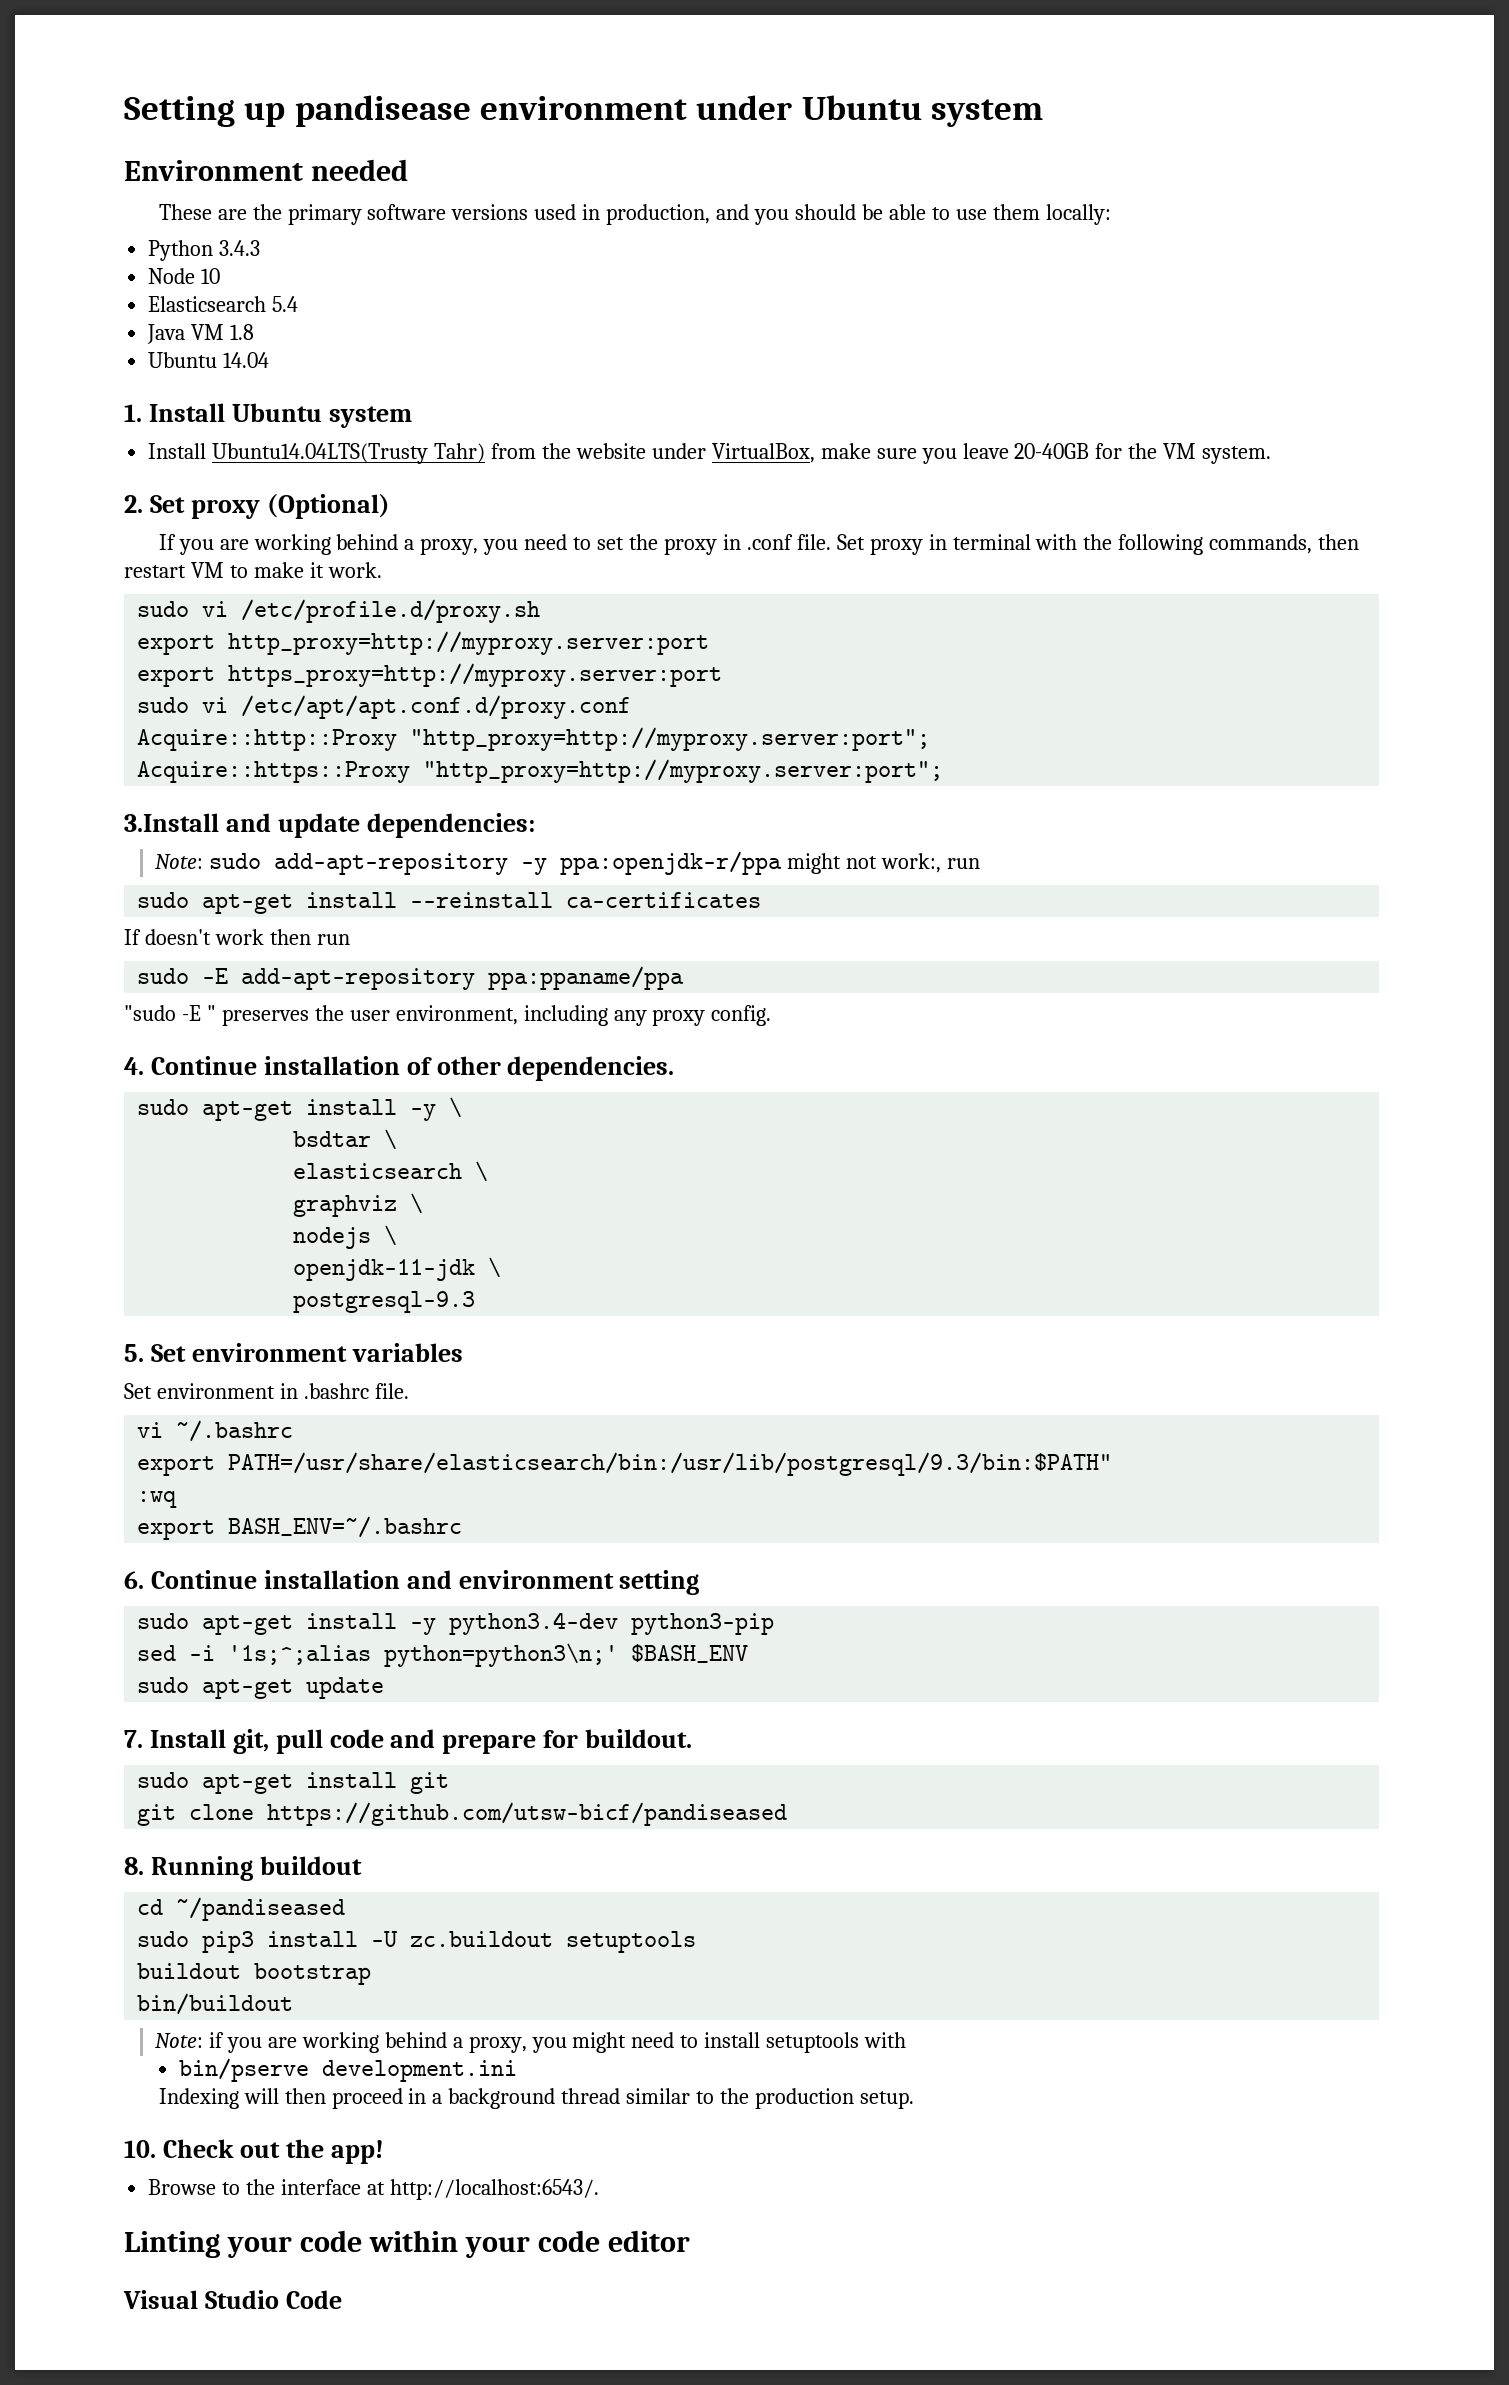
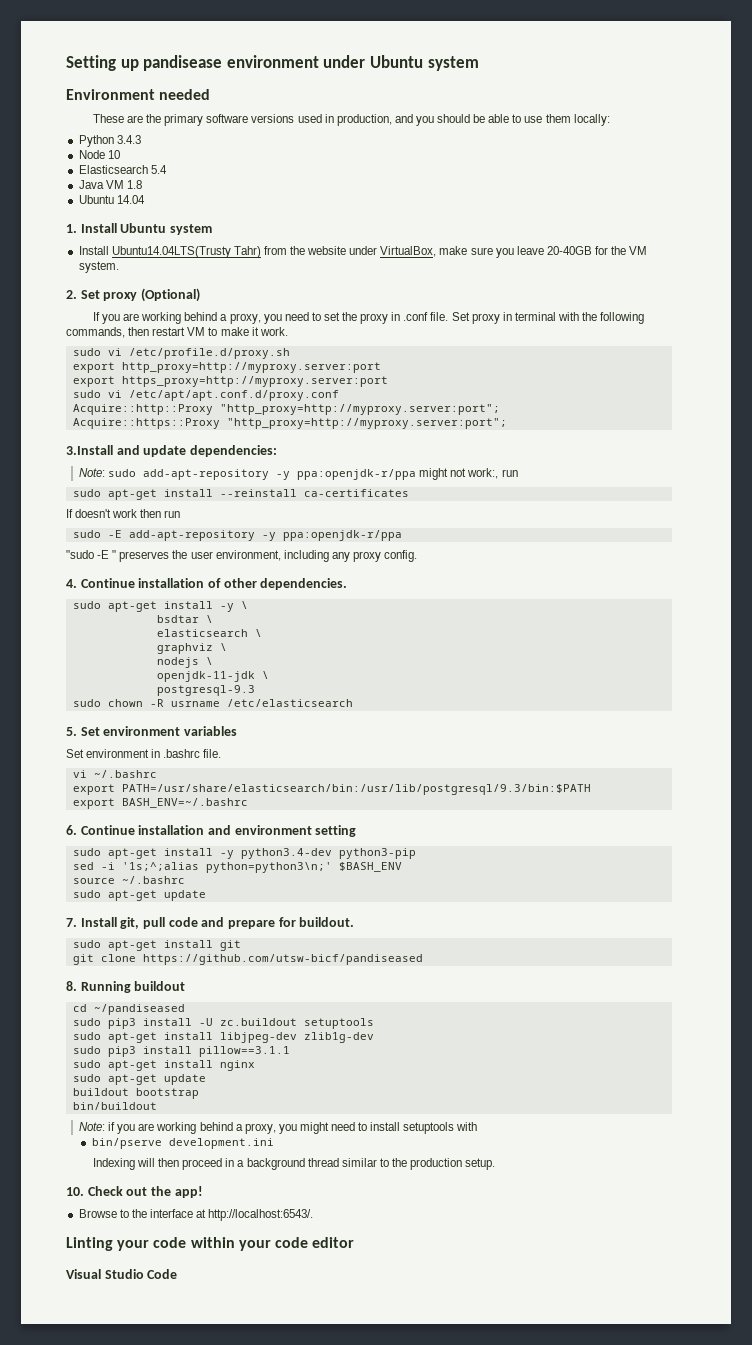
- sudo -E add-apt-repository ppa:ppaname/ppa
+ sudo -E add-apt-repository -y ppa:openjdk-r/ppa
+ sudo chown -R usrname /etc/elasticsearch
- export PATH=/usr/share/elasticsearch/bin:/usr/lib/postgresql/9.3/bin:$PATH"
- :wq
+ export PATH=/usr/share/elasticsearch/bin:/usr/lib/postgresql/9.3/bin:$PATH
+ source ~/.bashrc
+ sudo apt-get install libjpeg-dev zlib1g-dev
+ sudo pip3 install pillow==3.1.1
+ sudo apt-get install nginx
+ sudo apt-get update

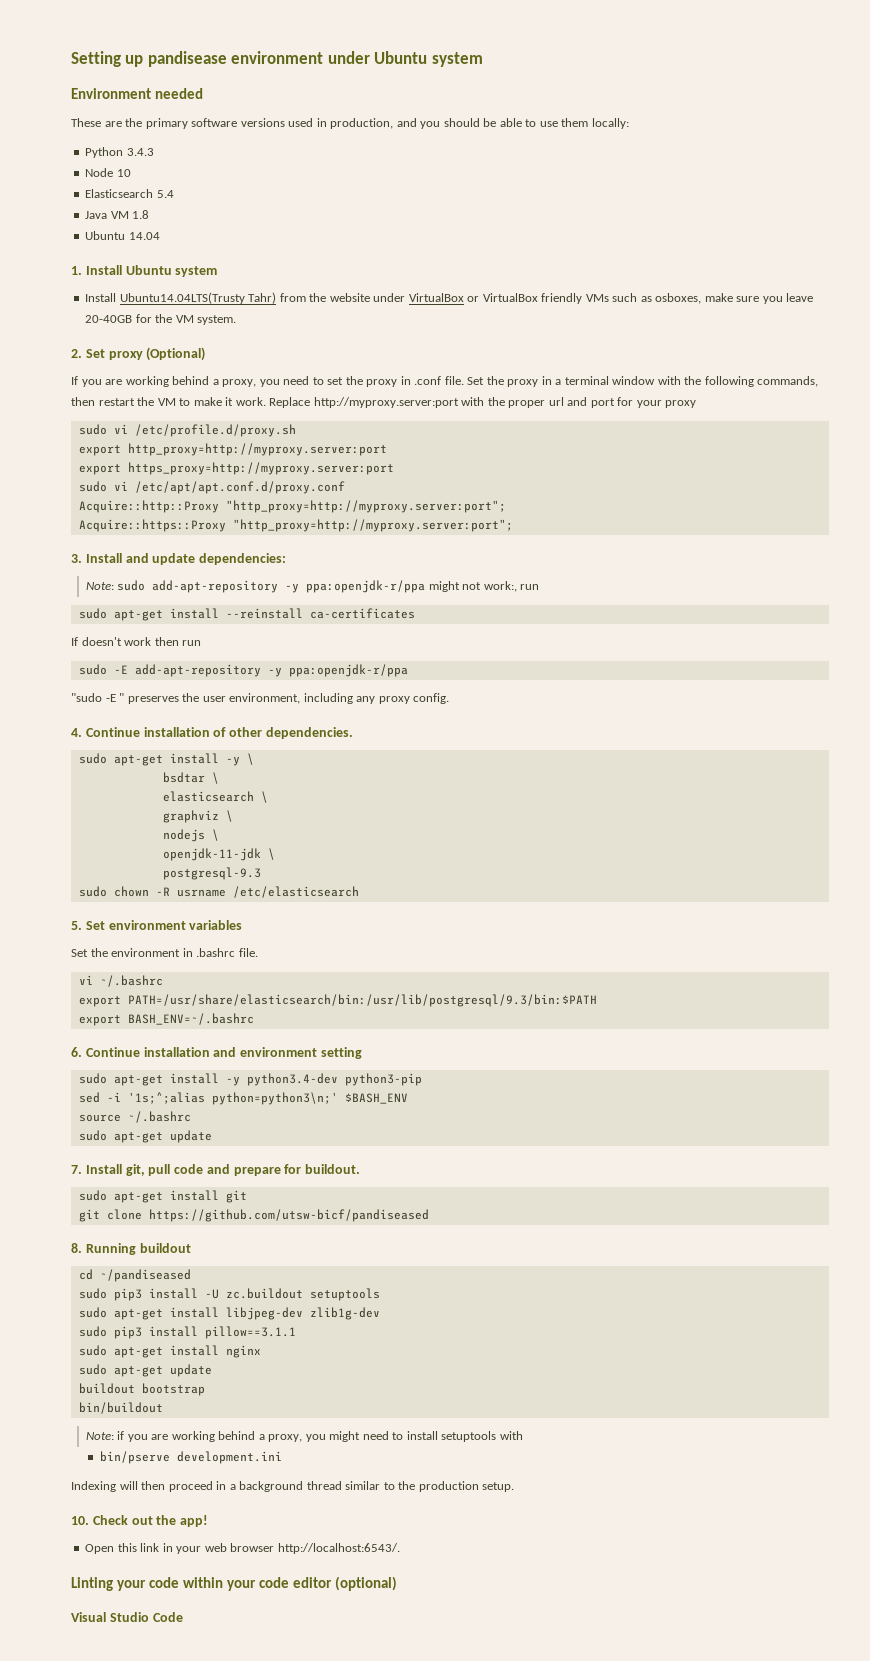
- Install Ubuntu14.04LTS(Trusty Tahr) from the website under VirtualBox, make sure you leave 20-40GB for the VM system.
+ Install Ubuntu14.04LTS(Trusty Tahr) from the website under VirtualBox or VirtualBox friendly VMs such as osboxes, make sure you leave 20-40GB for the VM system.
- Set proxy in terminal with the following commands, then restart VM to make it work.
+ Set the proxy in a terminal window with the following commands, then restart the VM to make it work. Replace http://myproxy.server:port with the proper url and port for your proxy
- 3.Install and update dependencies:
+ 3. Install and update dependencies:
- Set environment in .bashrc file.
+ Set the environment in .bashrc file.
- Browse to the interface at http://localhost:6543/.
+ Open this link in your web browser http://localhost:6543/.
- Linting your code within your code editor
+ Linting your code within your code editor (optional)

